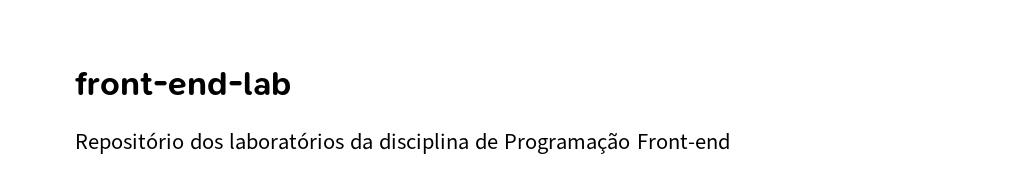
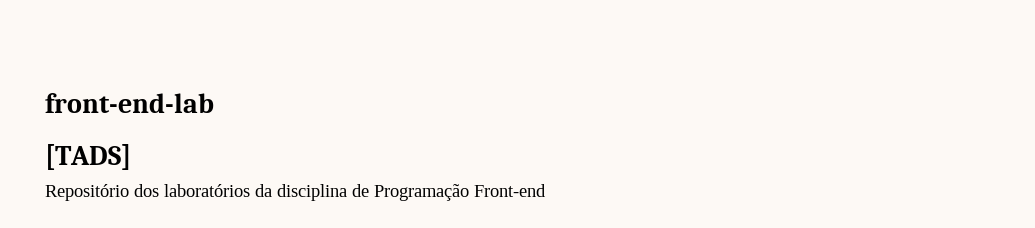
+ [TADS]

